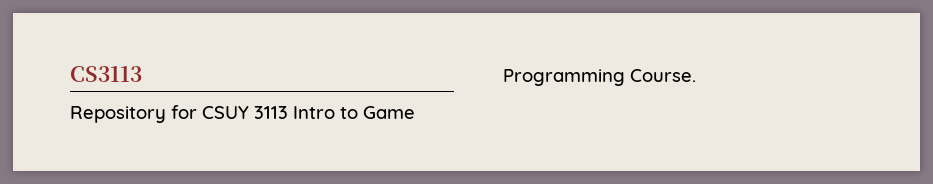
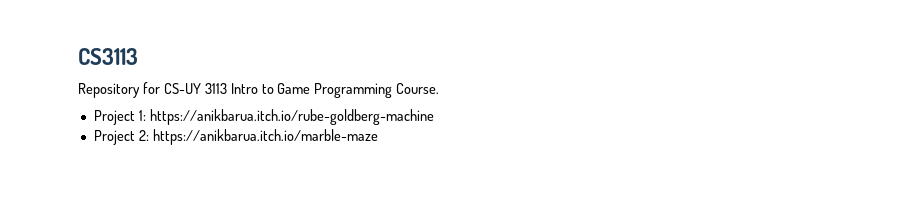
- Repository for CSUY 3113 Intro to Game Programming Course.
+ Repository for CS-UY 3113 Intro to Game Programming Course.
+ Project 1: https://anikbarua.itch.io/rube-goldberg-machine
+ Project 2: https://anikbarua.itch.io/marble-maze

